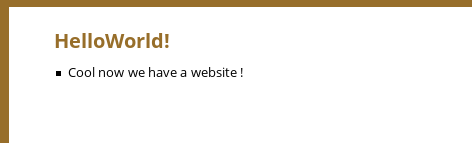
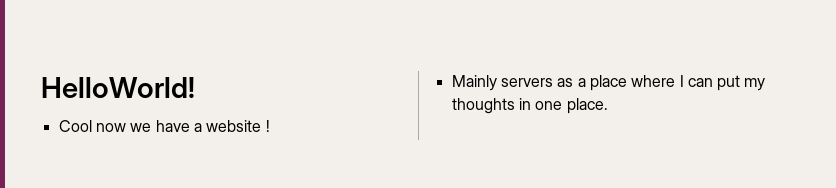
+ Mainly servers as a place where I can put my thoughts in one place.

